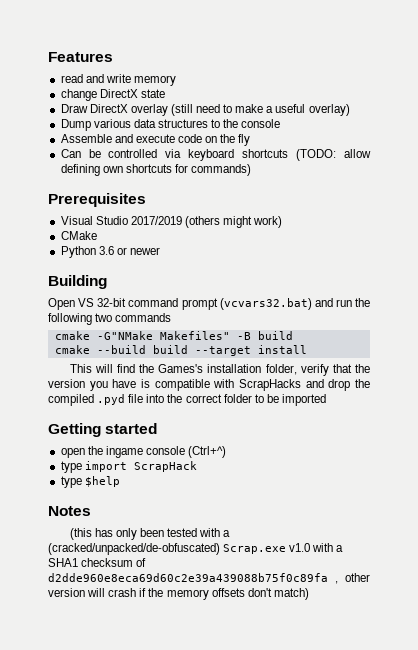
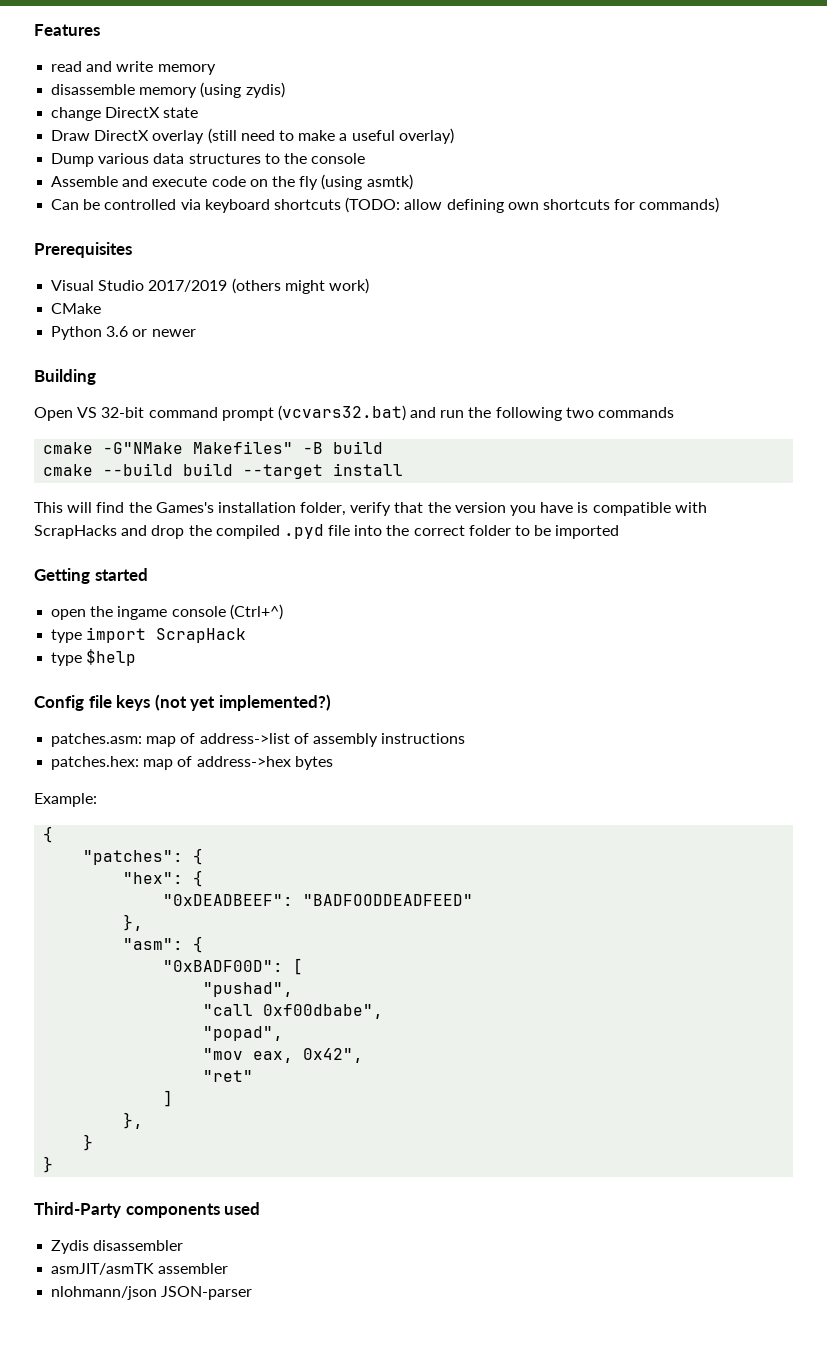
+ disassemble memory (using zydis)
- Assemble and execute code on the fly
+ Assemble and execute code on the fly (using asmtk)
- Notes
- (this has only been tested with a (cracked/unpacked/de-obfuscated) Scrap.exe v1.0 with a SHA1 checksum of d2dde960e8eca69d60c2e39a439088b75f0c89fa , other version will crash if the memory offsets don't match)
+ Config file keys (not yet implemented?)
+ patches.asm: map of address->list of assembly instructions
+ patches.hex: map of address->hex bytes
+ Example:
+ {
+ "patches": {
+ "hex": {
+ "0xDEADBEEF": "BADFOODDEADFEED"
+ },
+ "asm": {
+ "0xBADF00D": [
+ "pushad",
+ "call 0xf00dbabe",
+ "popad",
+ "mov eax, 0x42",
+ "ret"
+ ]
+ },
+ }
+ }
+ Third-Party components used
+ Zydis disassembler
+ asmJIT/asmTK assembler
+ nlohmann/json JSON-parser

